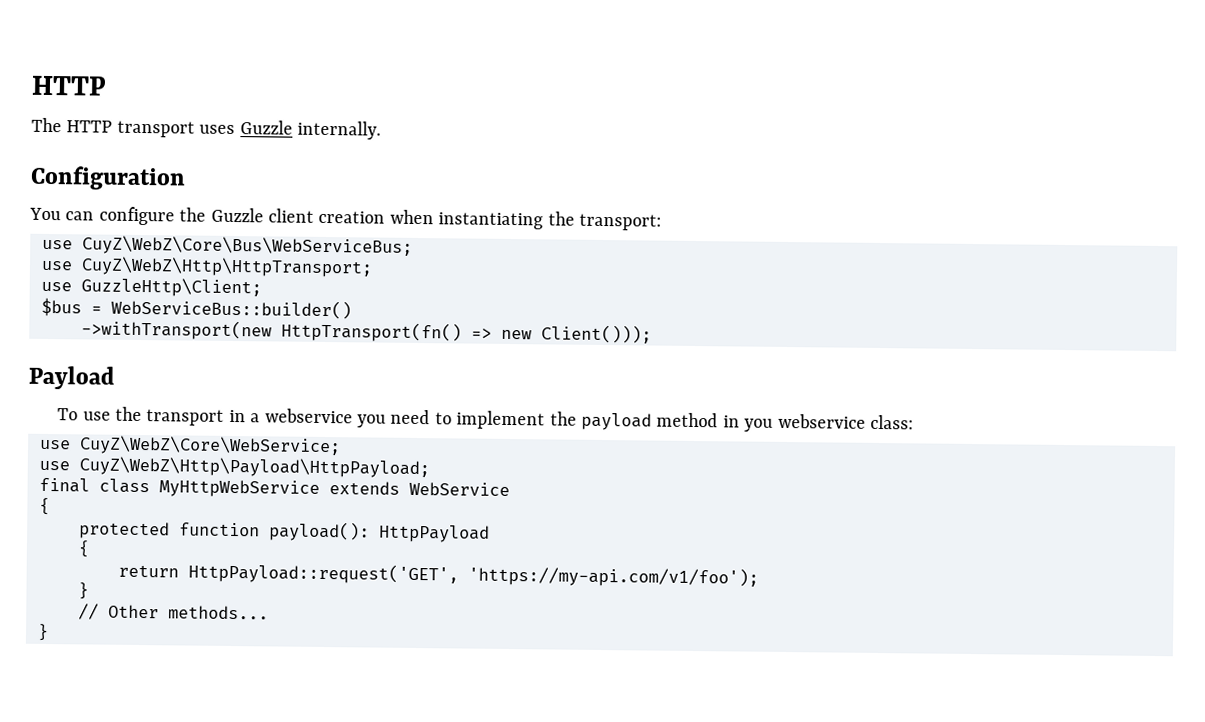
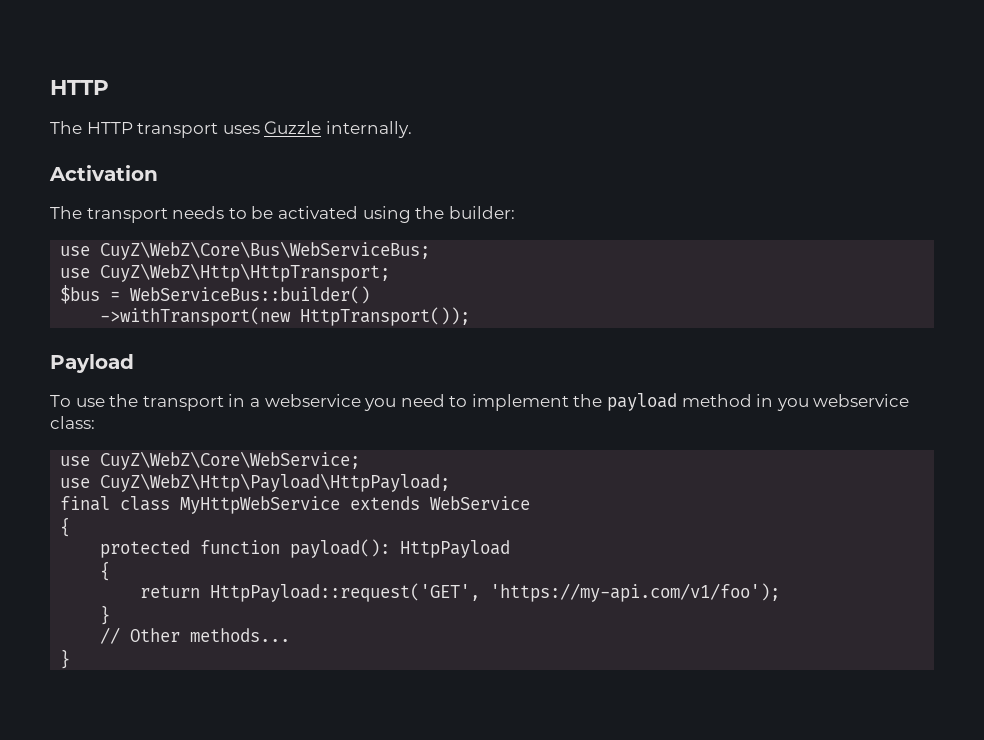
- Configuration
- You can configure the Guzzle client creation when instantiating the transport:
+ Activation
+ The transport needs to be activated using the builder:
- use GuzzleHttp\Client;
- ->withTransport(new HttpTransport(fn() => new Client()));
+ ->withTransport(new HttpTransport());

